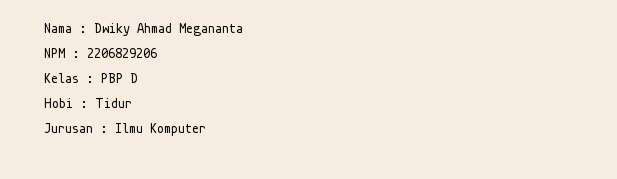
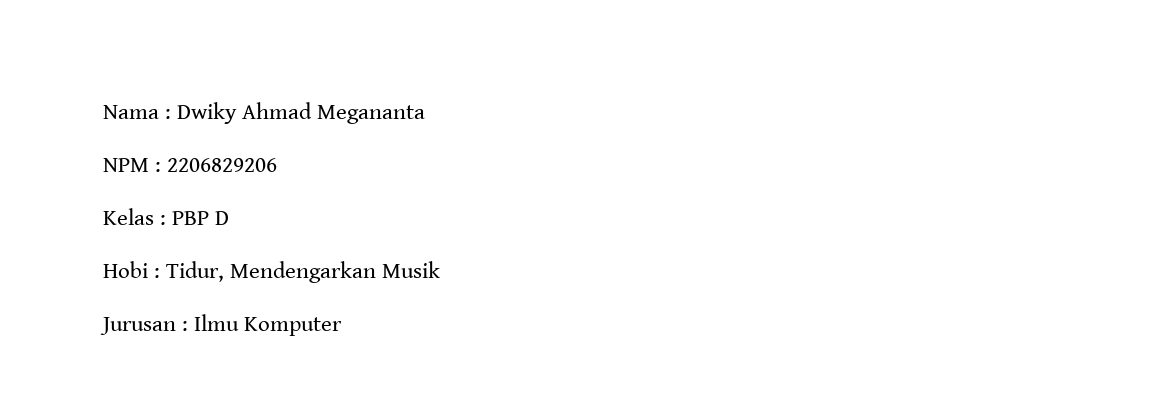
- Hobi : Tidur
+ Hobi : Tidur, Mendengarkan Musik

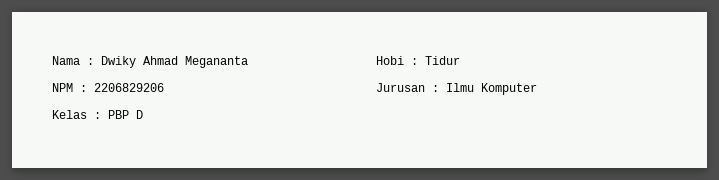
- Hobi : Tidur, Mendengarkan Musik
+ Hobi : Tidur

